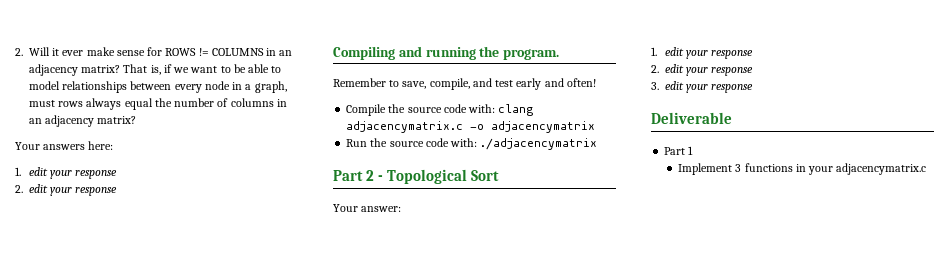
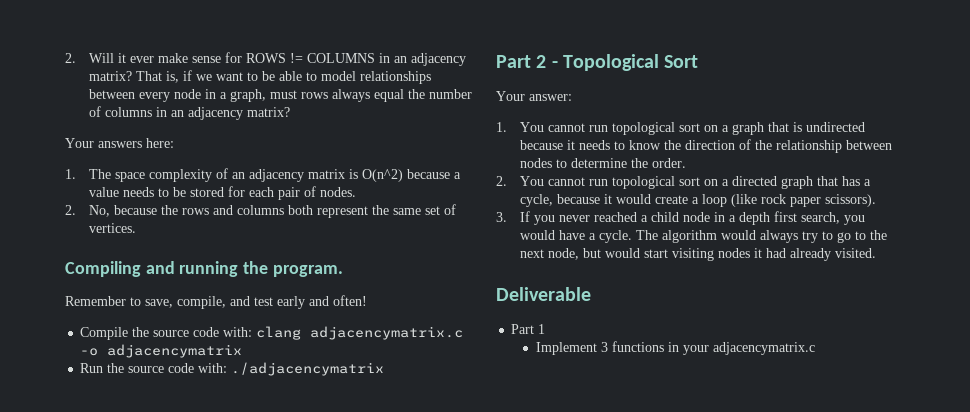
  Your answers here:
- 1. edit your response
- 2. edit your response
+ 1. The space complexity of an adjacency matrix is O(n^2) because a value needs to be stored for each pair of nodes.
+ 2. No, because the rows and columns both represent the same set of vertices.
  Your answer:
- 1. edit your response
- 2. edit your response
- 3. edit your response
+ 1. You cannot run topological sort on a graph that is undirected because it needs to know the direction of the relationship between nodes to determine the order.
+ 2. You cannot run topological sort on a directed graph that has a cycle, because it would create a loop (like rock paper scissors).
+ 3. If you never reached a child node in a depth first search, you would have a cycle. The algorithm would always try to go to the next node, but would start visiting nodes it had already visited.

